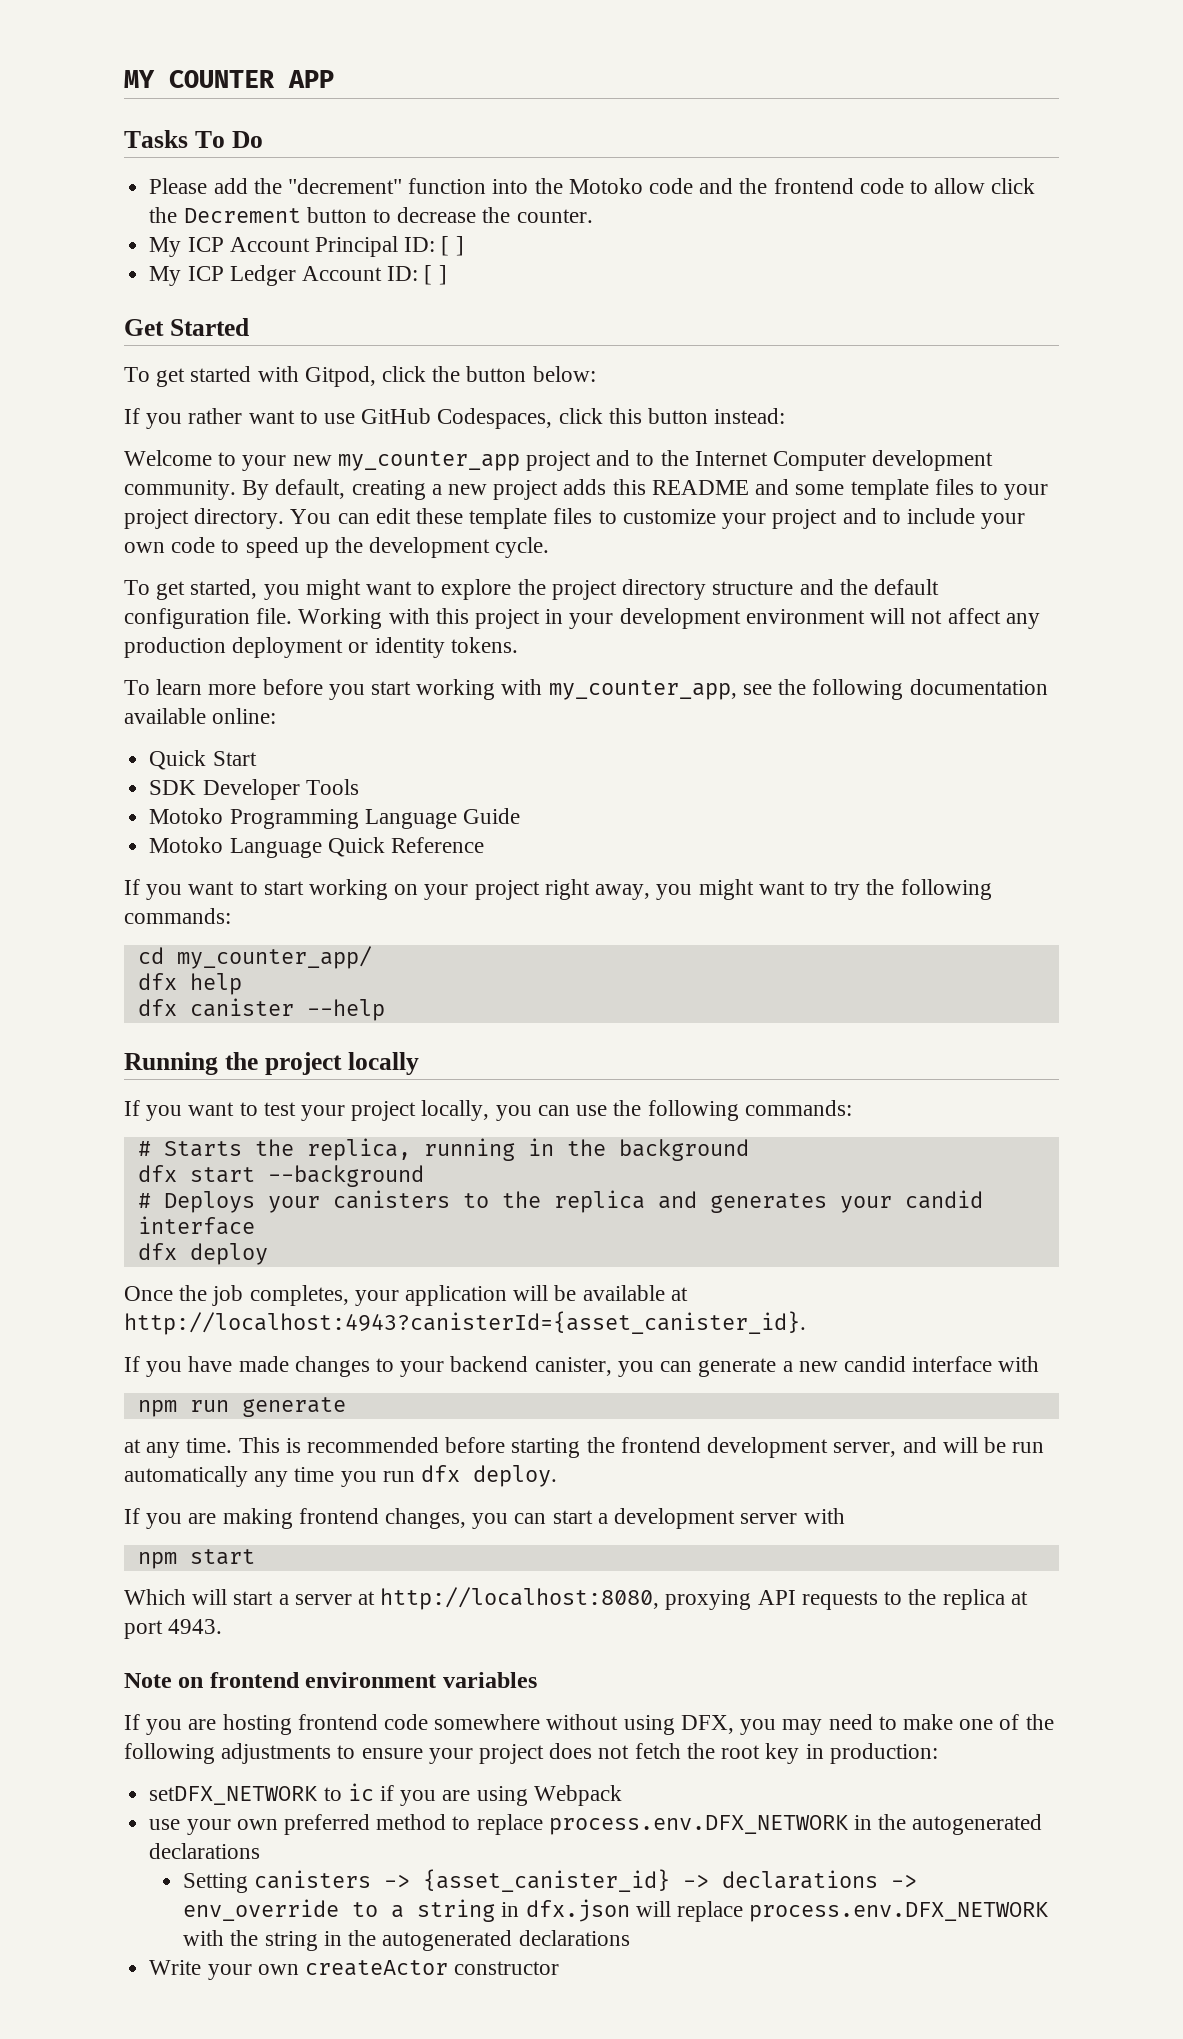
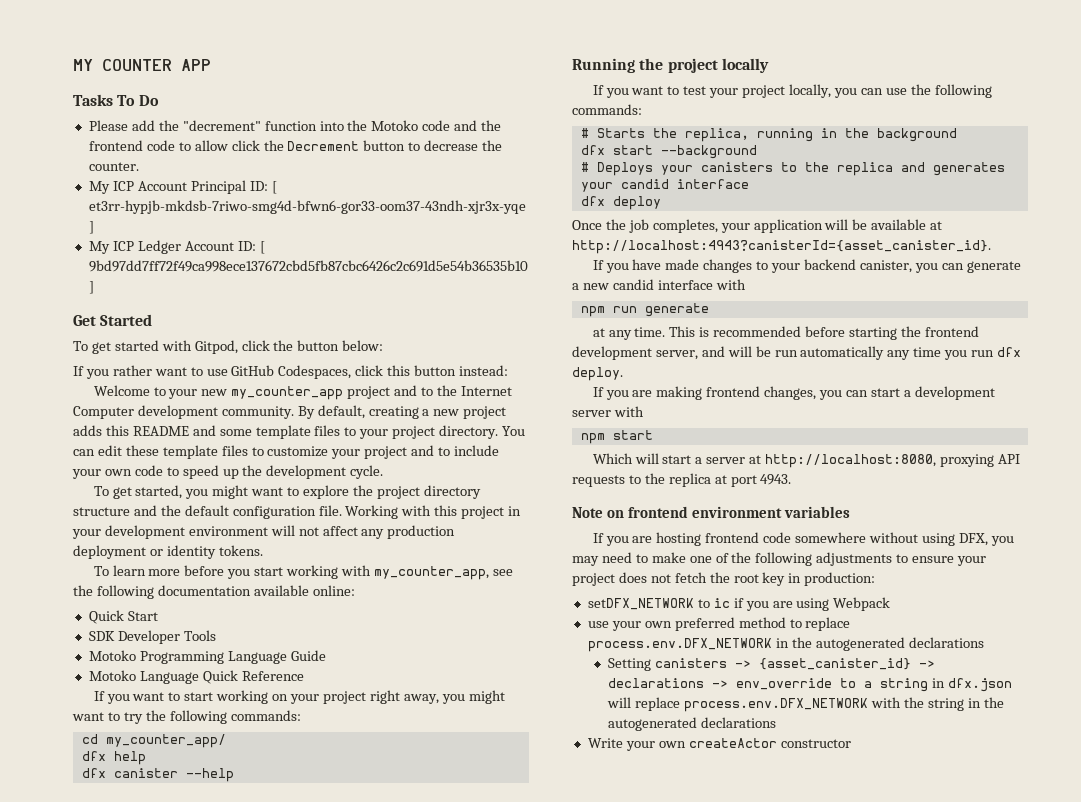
- My ICP Account Principal ID: [ ]
+ My ICP Account Principal ID: [ et3rr-hypjb-mkdsb-7riwo-smg4d-bfwn6-gor33-oom37-43ndh-xjr3x-yqe ]
- My ICP Ledger Account ID: [ ]
+ My ICP Ledger Account ID: [ 9bd97dd7ff72f49ca998ece137672cbd5fb87cbc6426c2c691d5e54b36535b10 ]

